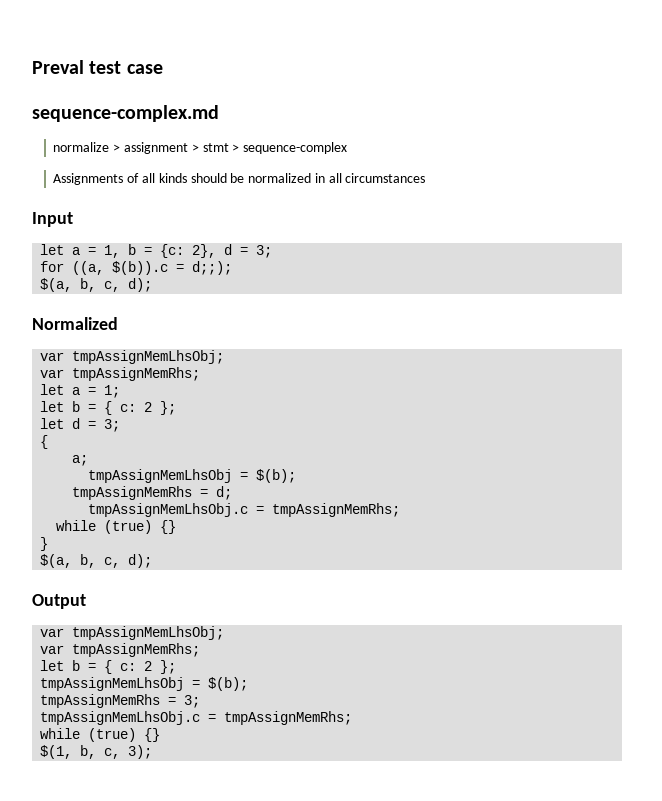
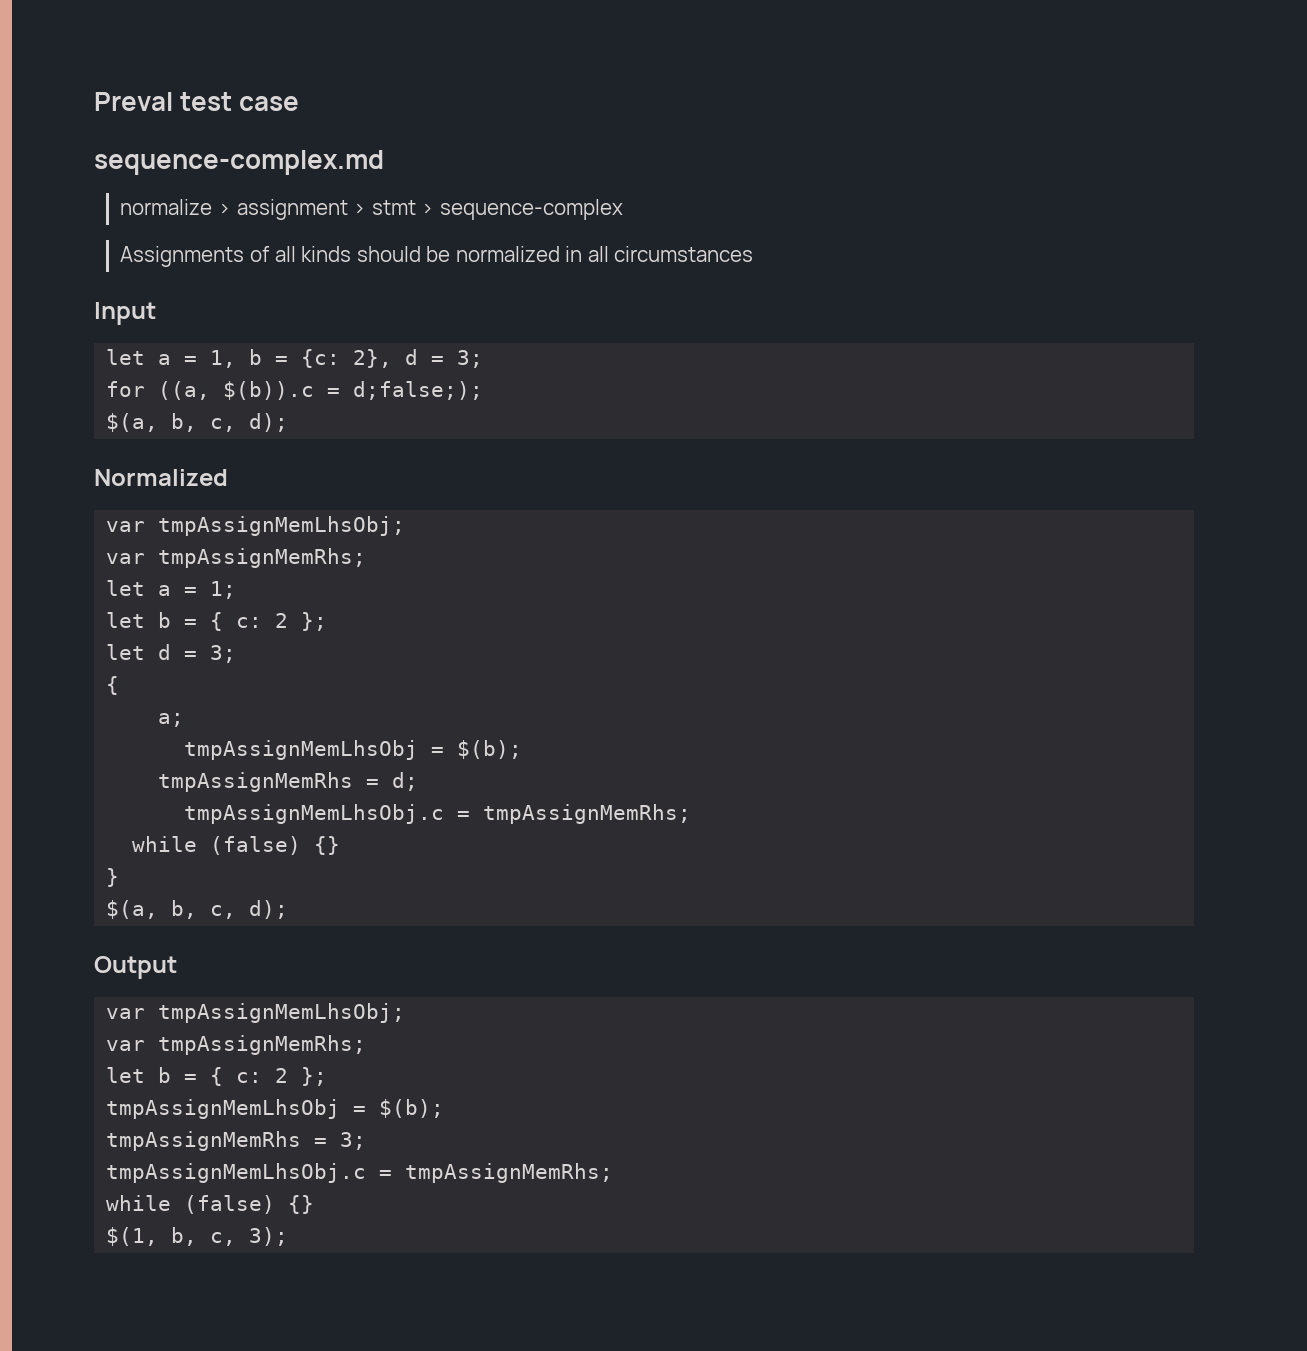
- for ((a, $(b)).c = d;;);
+ for ((a, $(b)).c = d;false;);
  tmpAssignMemRhs = d;
  tmpAssignMemLhsObj.c = tmpAssignMemRhs;
- while (true) {}
+ while (false) {}
  tmpAssignMemRhs = 3;
  tmpAssignMemLhsObj.c = tmpAssignMemRhs;
- while (true) {}
+ while (false) {}

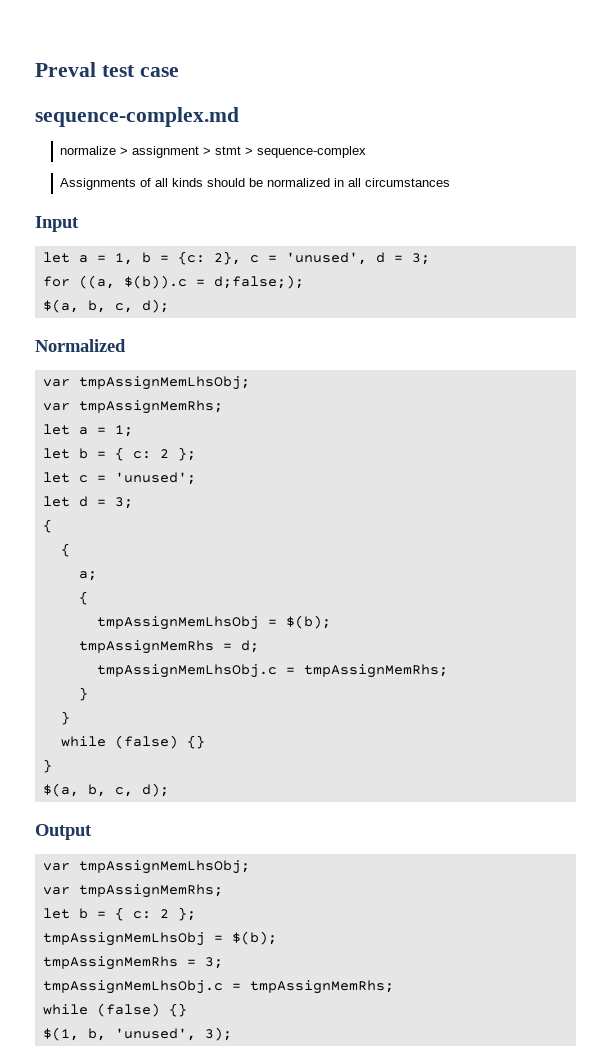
- let a = 1, b = {c: 2}, d = 3;
+ let a = 1, b = {c: 2}, c = 'unused', d = 3;
+ let c = 'unused';
  let d = 3;
+ {
  a;
+ {
  tmpAssignMemRhs = d;
  tmpAssignMemLhsObj.c = tmpAssignMemRhs;
+ }
+ }
- $(1, b, c, 3);
+ $(1, b, 'unused', 3);

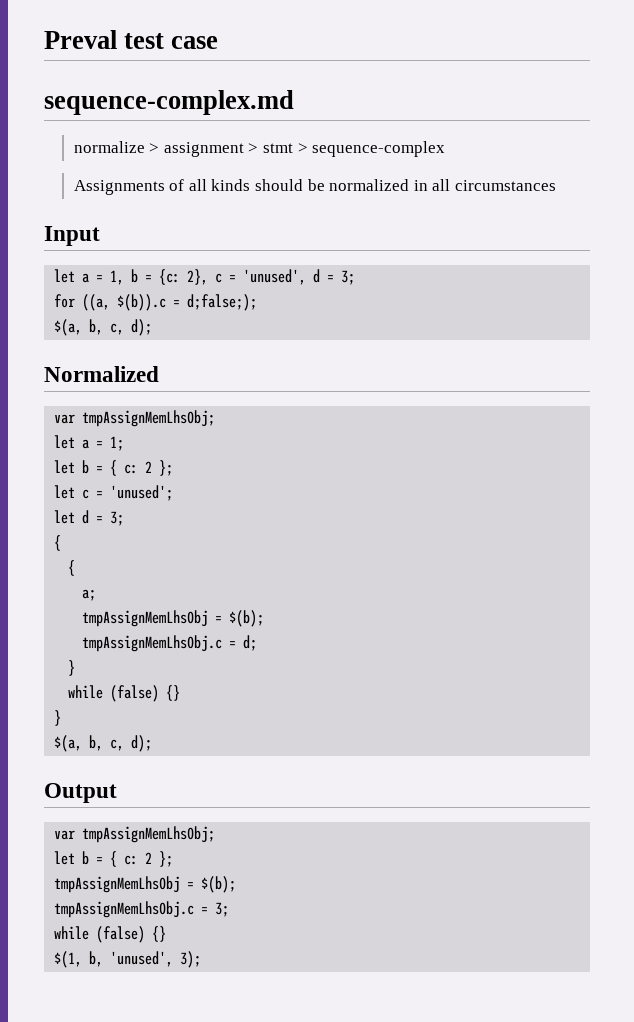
  Normalized
  var tmpAssignMemLhsObj;
- var tmpAssignMemRhs;
  a;
- {
  tmpAssignMemLhsObj = $(b);
- tmpAssignMemRhs = d;
- tmpAssignMemLhsObj.c = tmpAssignMemRhs;
- }
+ tmpAssignMemLhsObj.c = d;
  Output
  var tmpAssignMemLhsObj;
- var tmpAssignMemRhs;
- tmpAssignMemRhs = 3;
- tmpAssignMemLhsObj.c = tmpAssignMemRhs;
+ tmpAssignMemLhsObj.c = 3;

